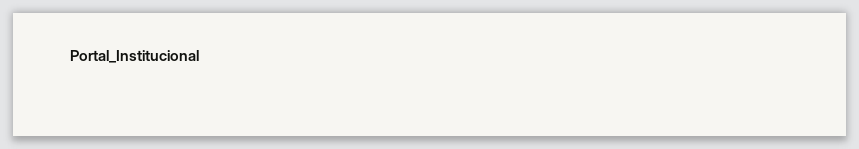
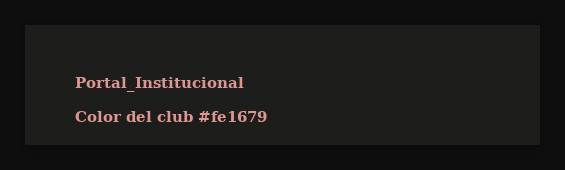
+ Color del club #fe1679

